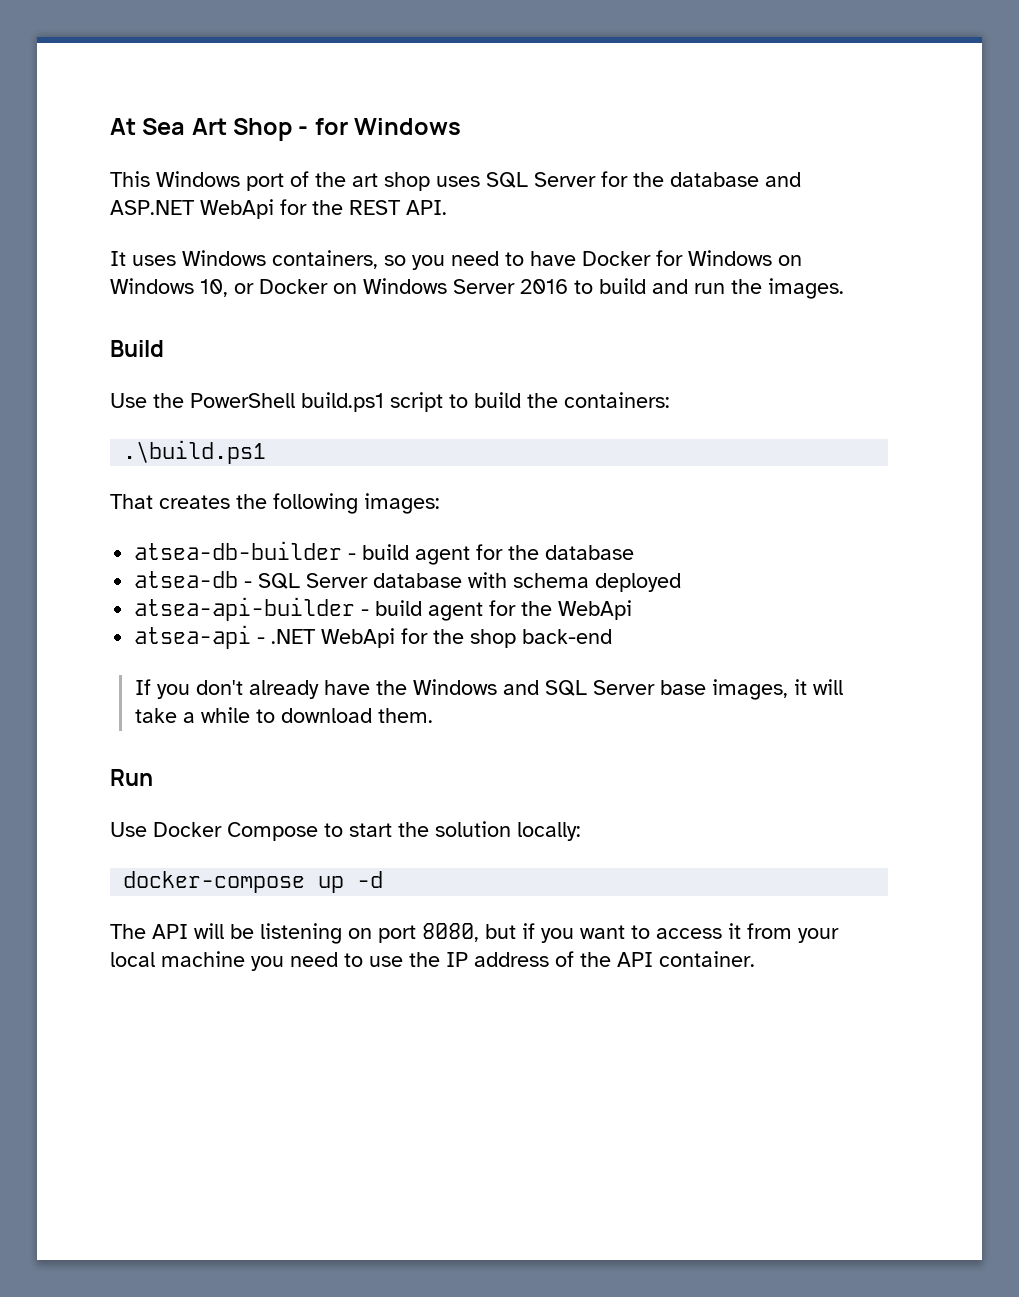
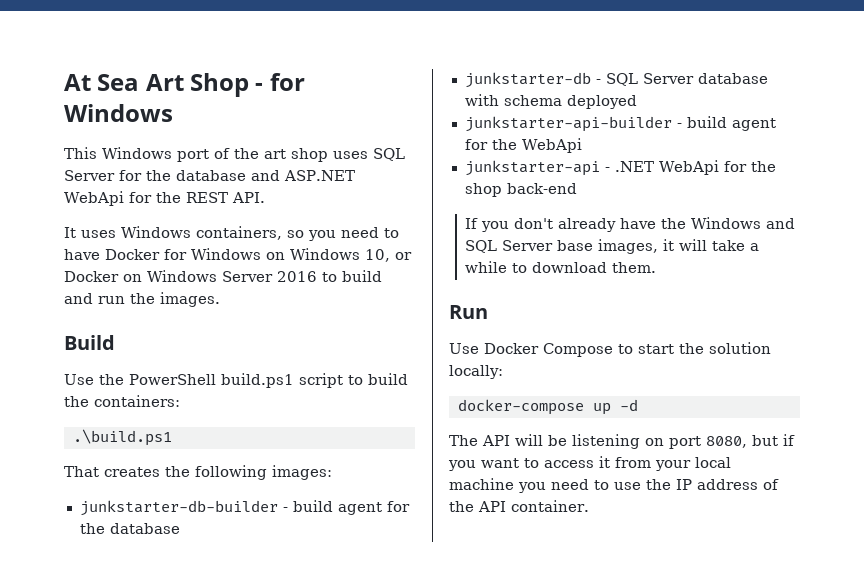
- atsea-db-builder - build agent for the database
+ junkstarter-db-builder - build agent for the database
- atsea-db - SQL Server database with schema deployed
+ junkstarter-db - SQL Server database with schema deployed
- atsea-api-builder - build agent for the WebApi
+ junkstarter-api-builder - build agent for the WebApi
- atsea-api - .NET WebApi for the shop back-end
+ junkstarter-api - .NET WebApi for the shop back-end

